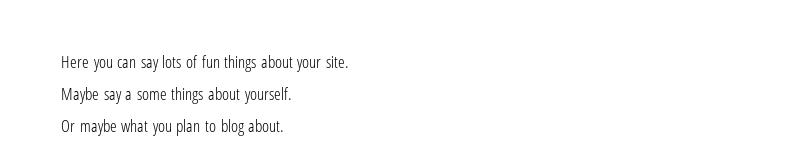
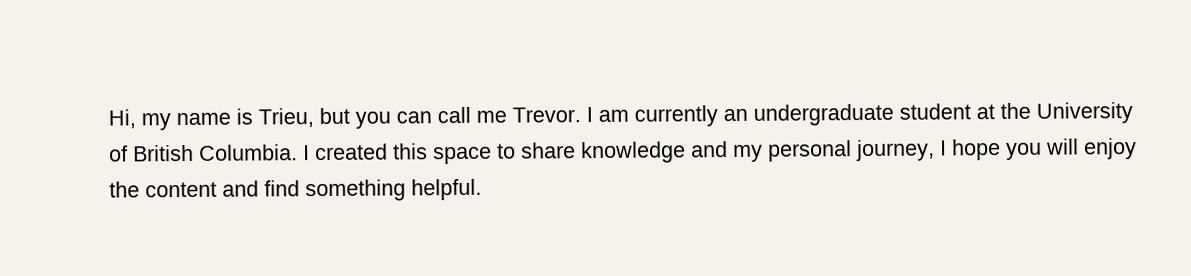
- Here you can say lots of fun things about your site.
- Maybe say a some things about yourself.
- Or maybe what you plan to blog about.
+ Hi, my name is Trieu, but you can call me Trevor. I am currently an undergraduate student at the University of British Columbia. I created this space to share knowledge and my personal journey, I hope you will enjoy the content and find something helpful.

